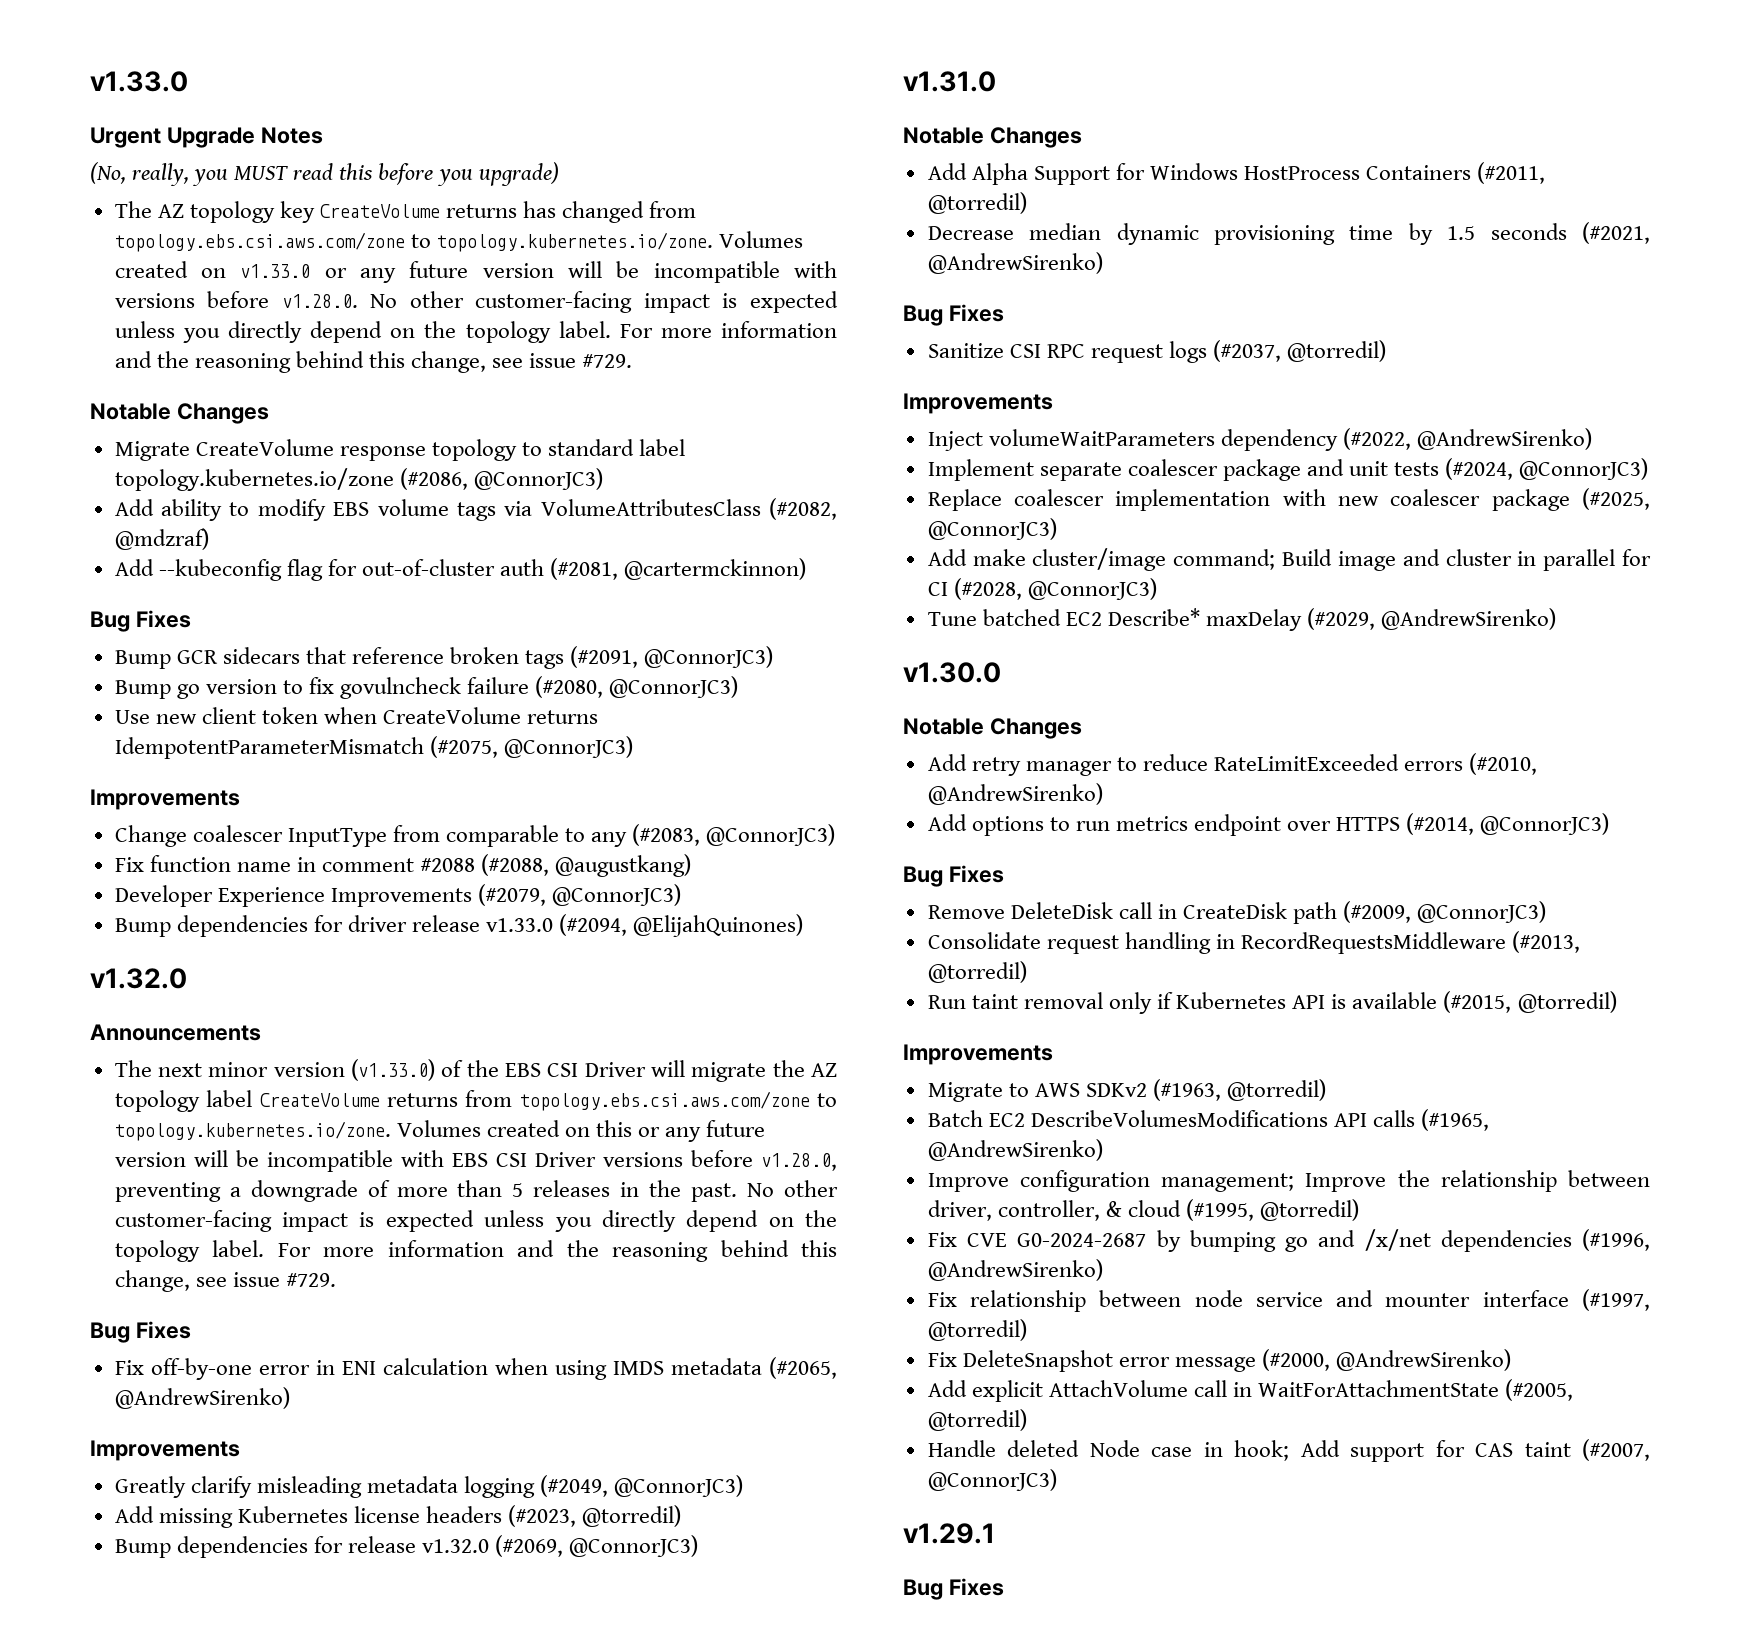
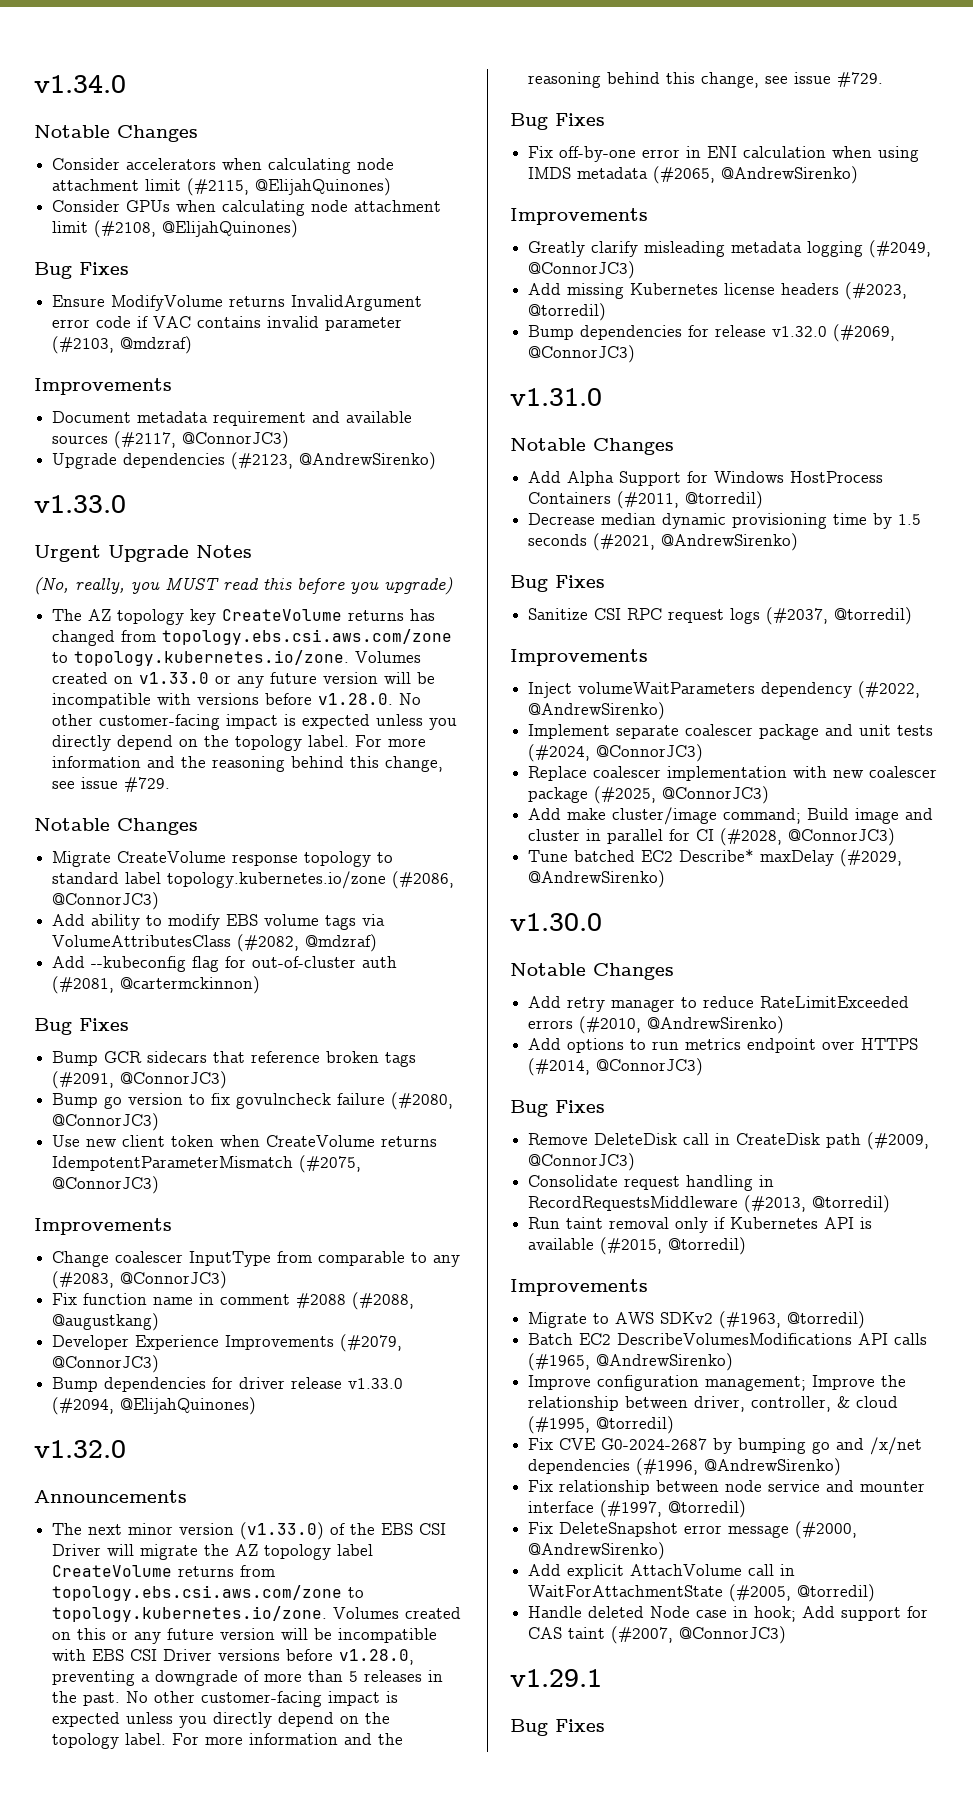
+ v1.34.0
+ Notable Changes
+ Consider accelerators when calculating node attachment limit (#2115, @ElijahQuinones)
+ Consider GPUs when calculating node attachment limit (#2108, @ElijahQuinones)
+ Bug Fixes
+ Ensure ModifyVolume returns InvalidArgument error code if VAC contains invalid parameter (#2103, @mdzraf)
+ Improvements
+ Document metadata requirement and available sources (#2117, @ConnorJC3)
+ Upgrade dependencies (#2123, @AndrewSirenko)

